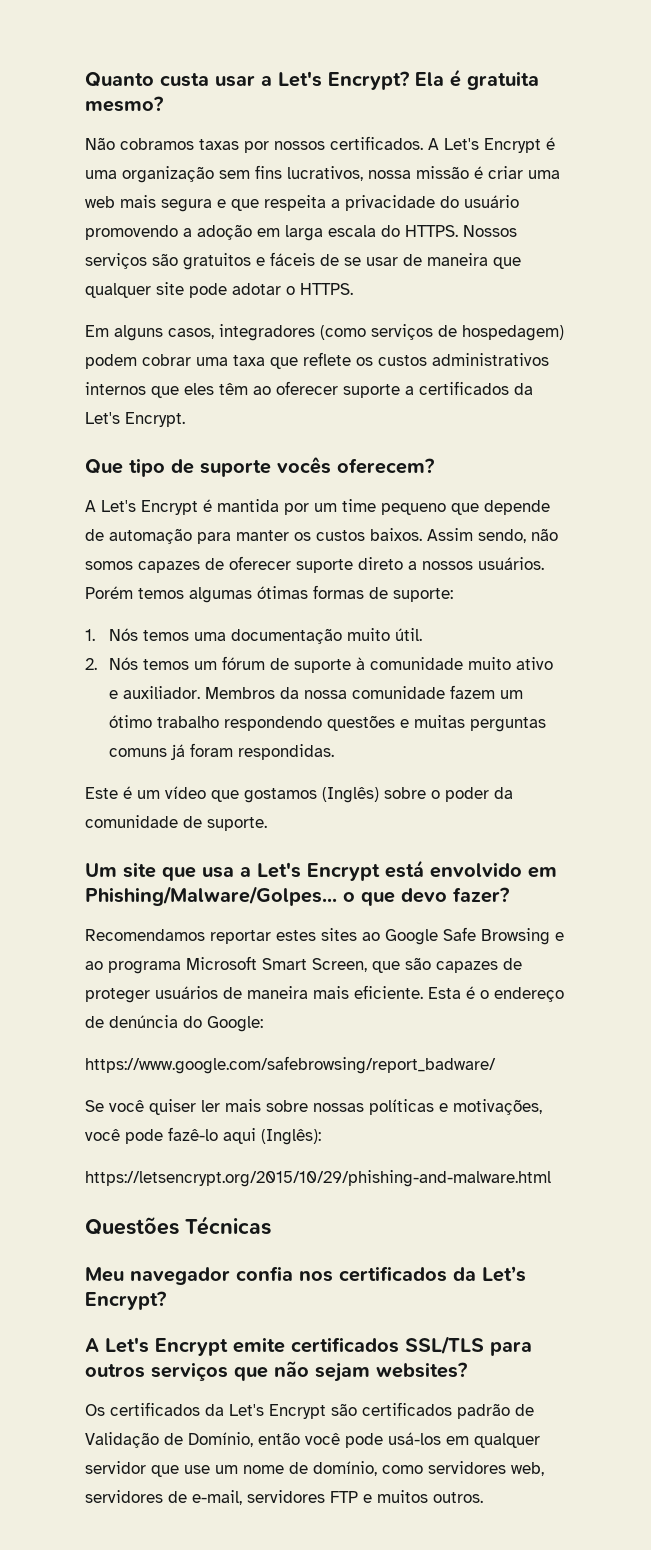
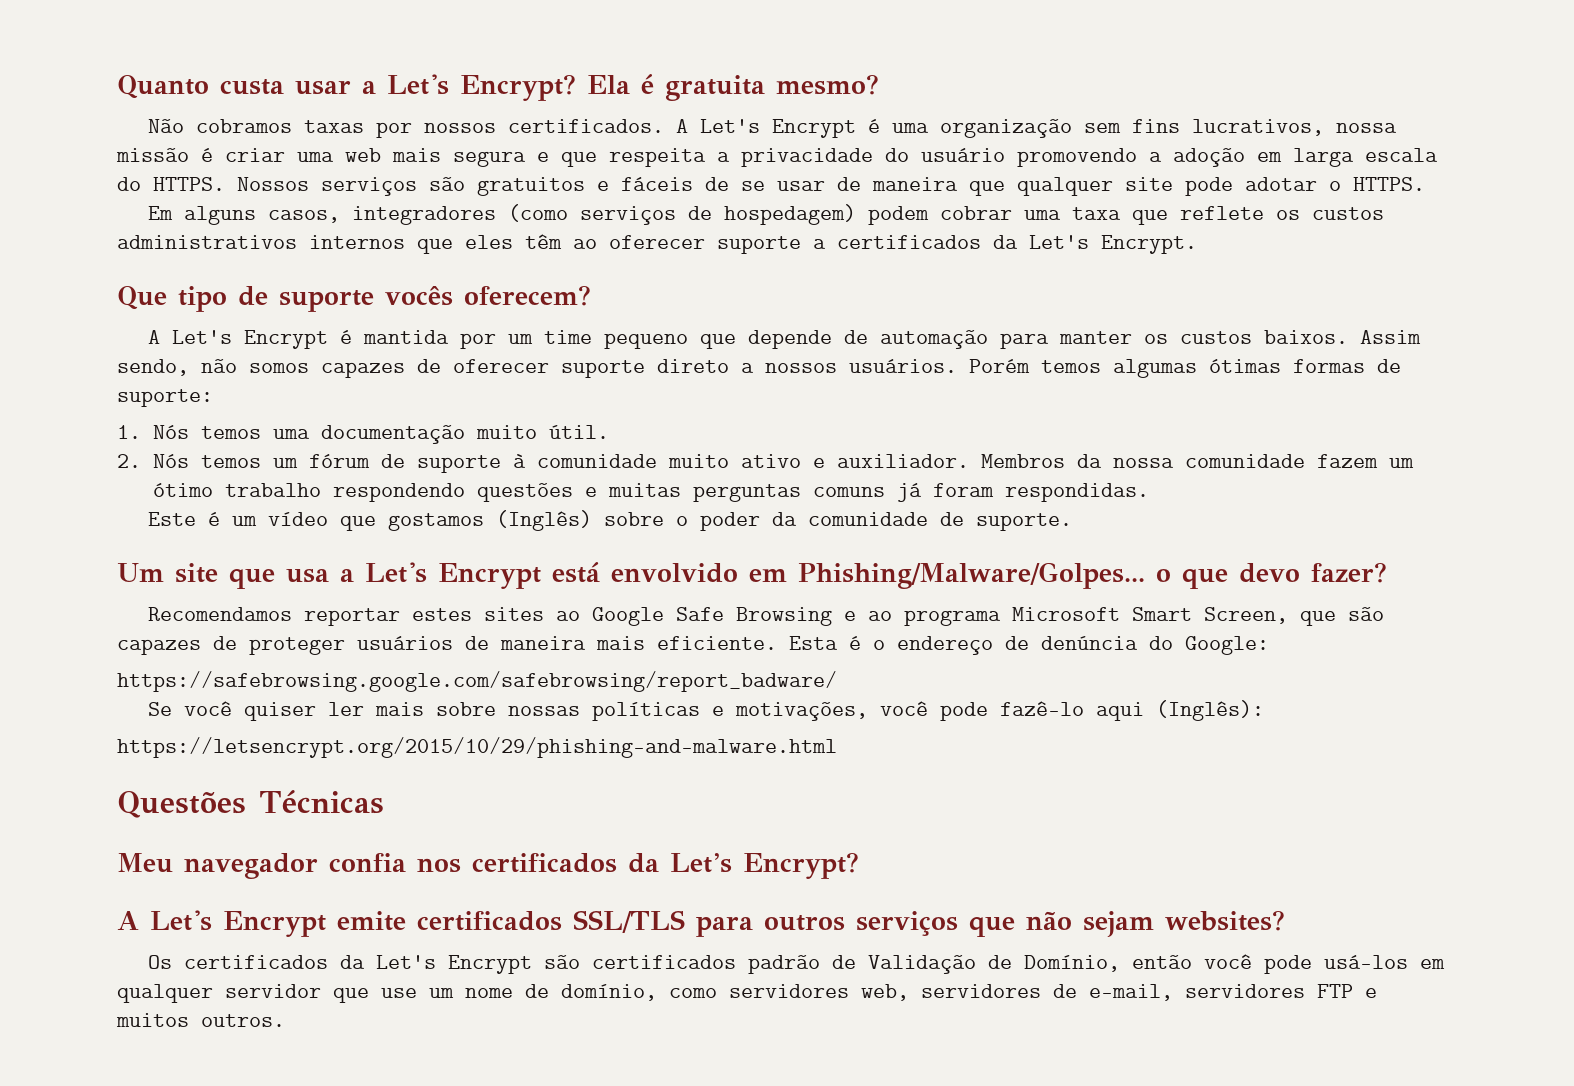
- https://www.google.com/safebrowsing/report_badware/
+ https://safebrowsing.google.com/safebrowsing/report_badware/

